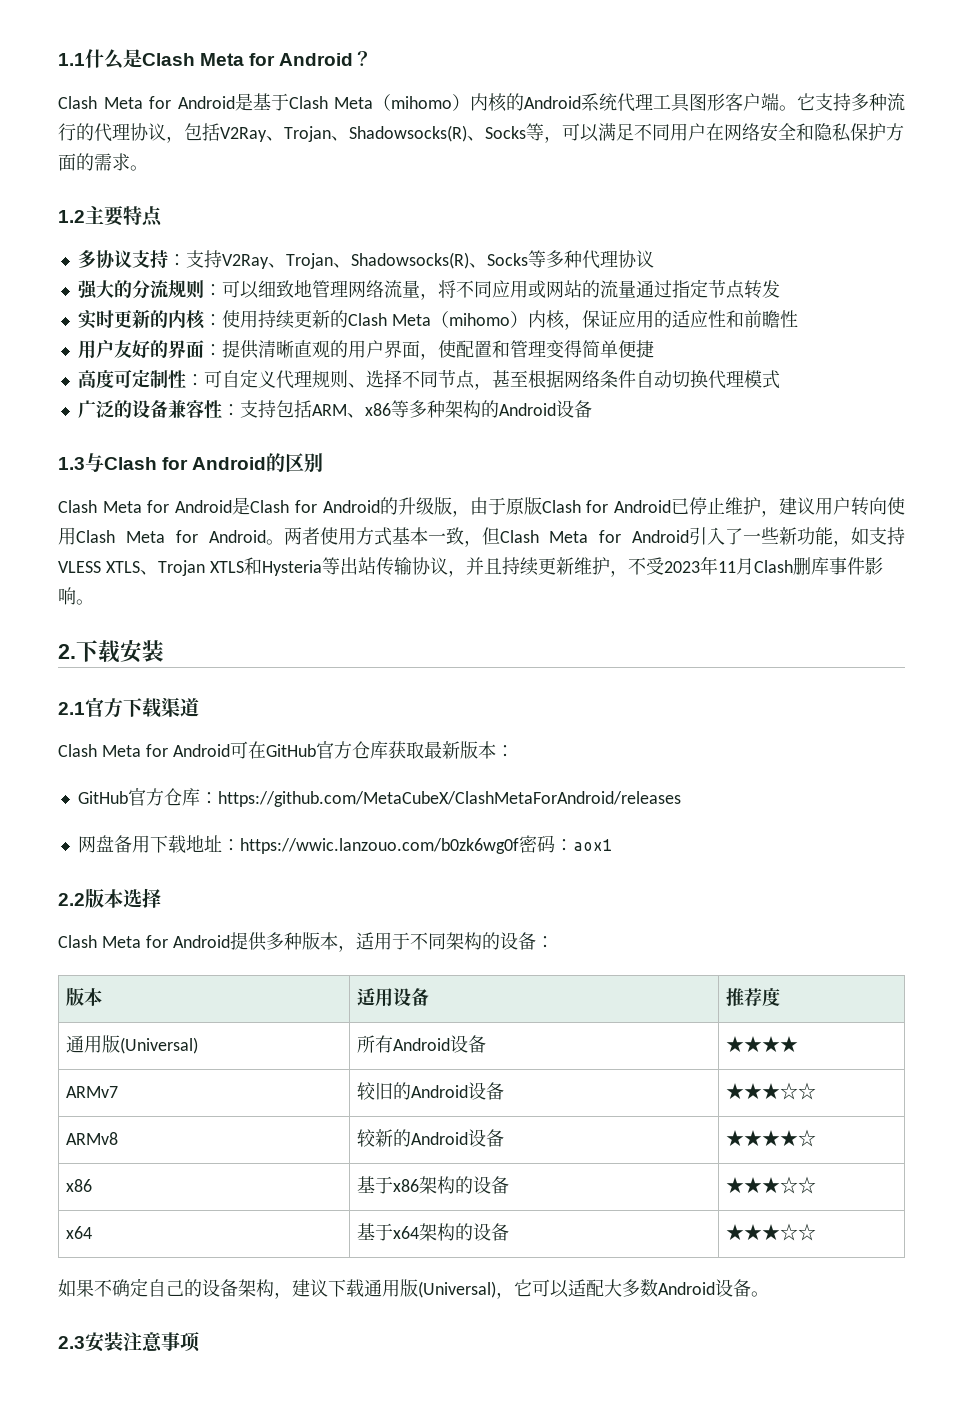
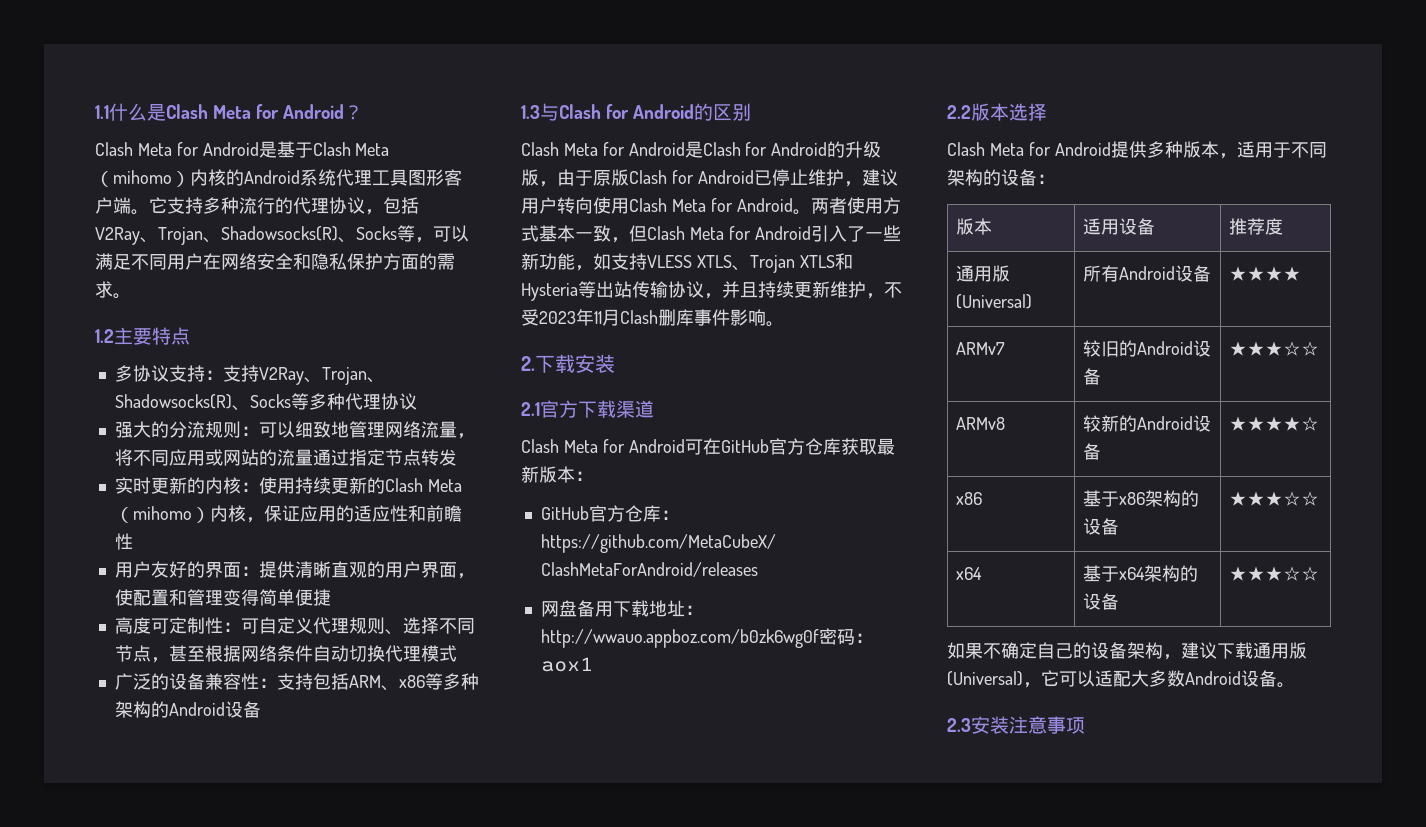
- 网盘备用下载地址：https://wwic.lanzouo.com/b0zk6wg0f密码：aox1
+ 网盘备用下载地址：http://wwauo.appboz.com/b0zk6wg0f密码：aox1

